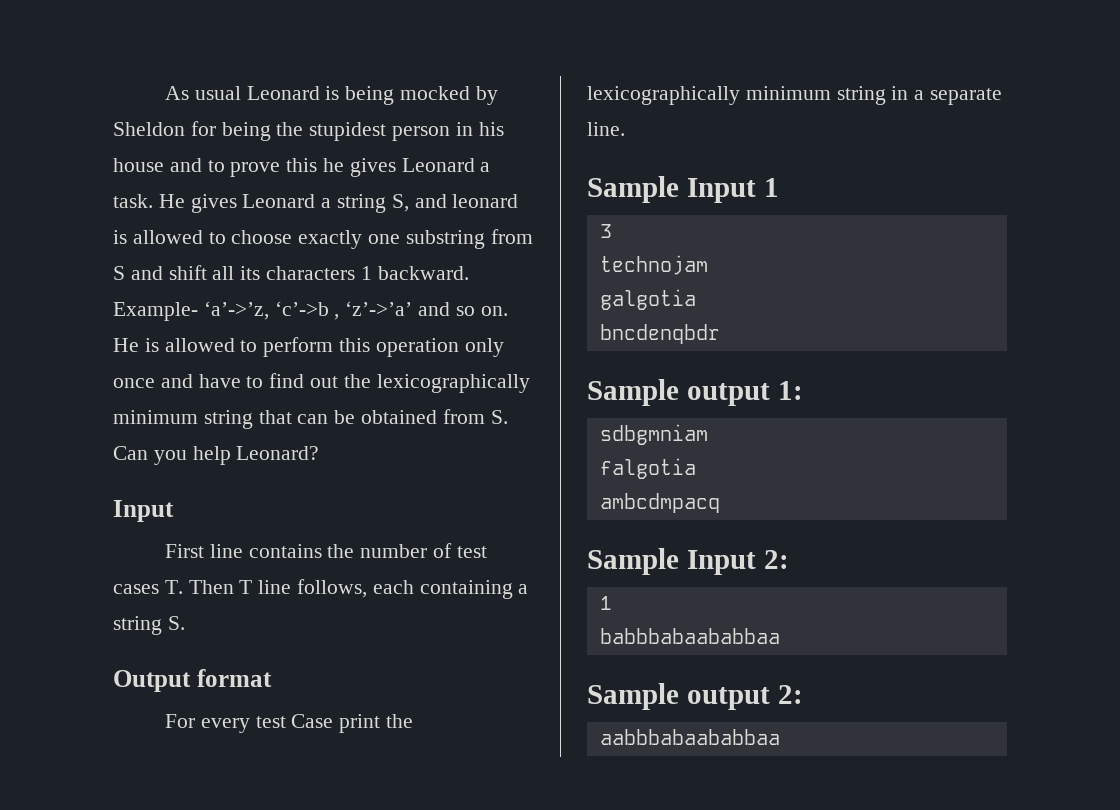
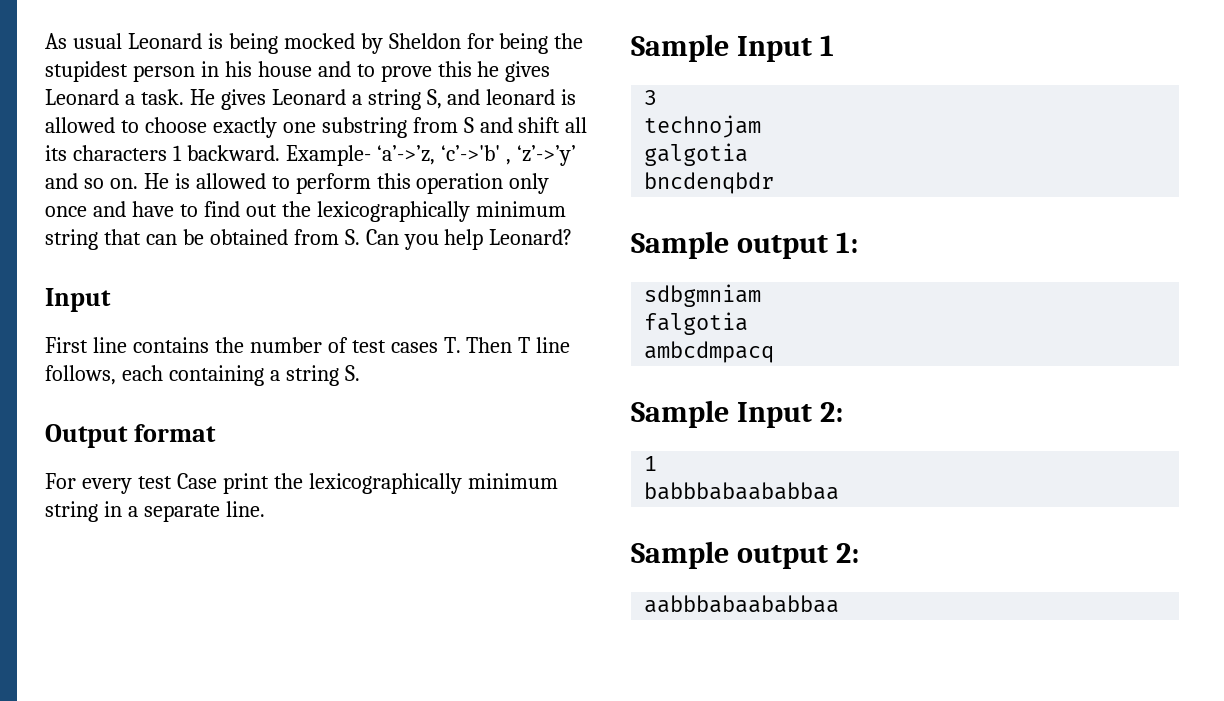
- Example- ‘a’->’z, ‘c’->b , ‘z’->’a’ and so on.
+ Example- ‘a’->’z, ‘c’->'b' , ‘z’->’y’ and so on.

